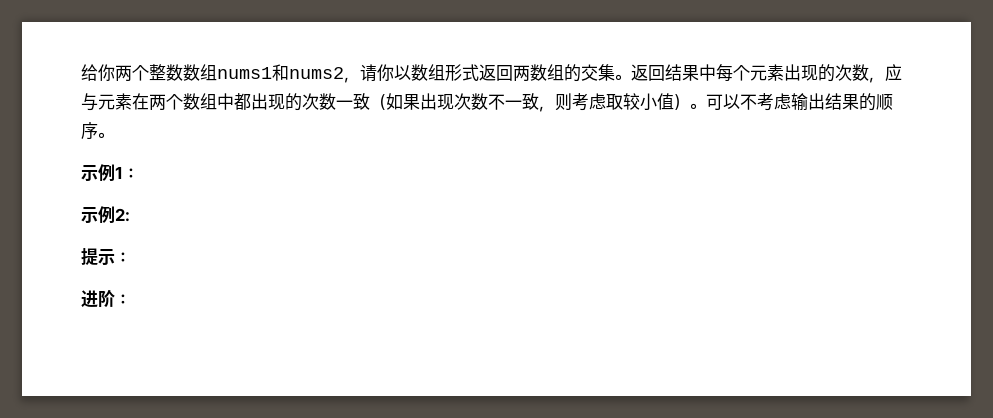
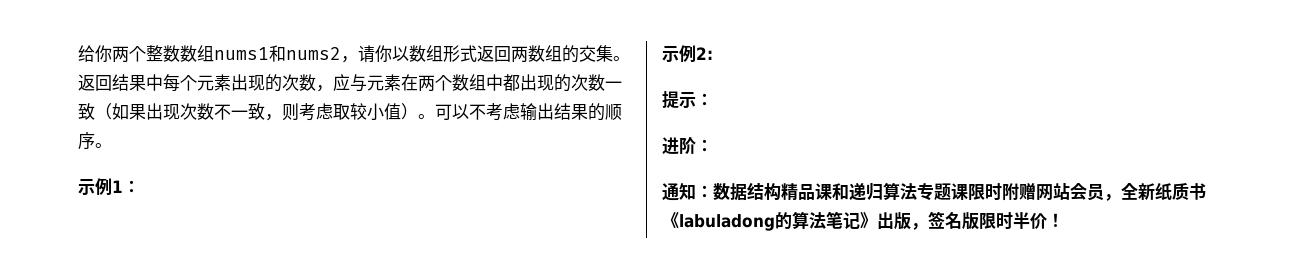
+ 通知：数据结构精品课和递归算法专题课限时附赠网站会员，全新纸质书《labuladong的算法笔记》出版，签名版限时半价！

